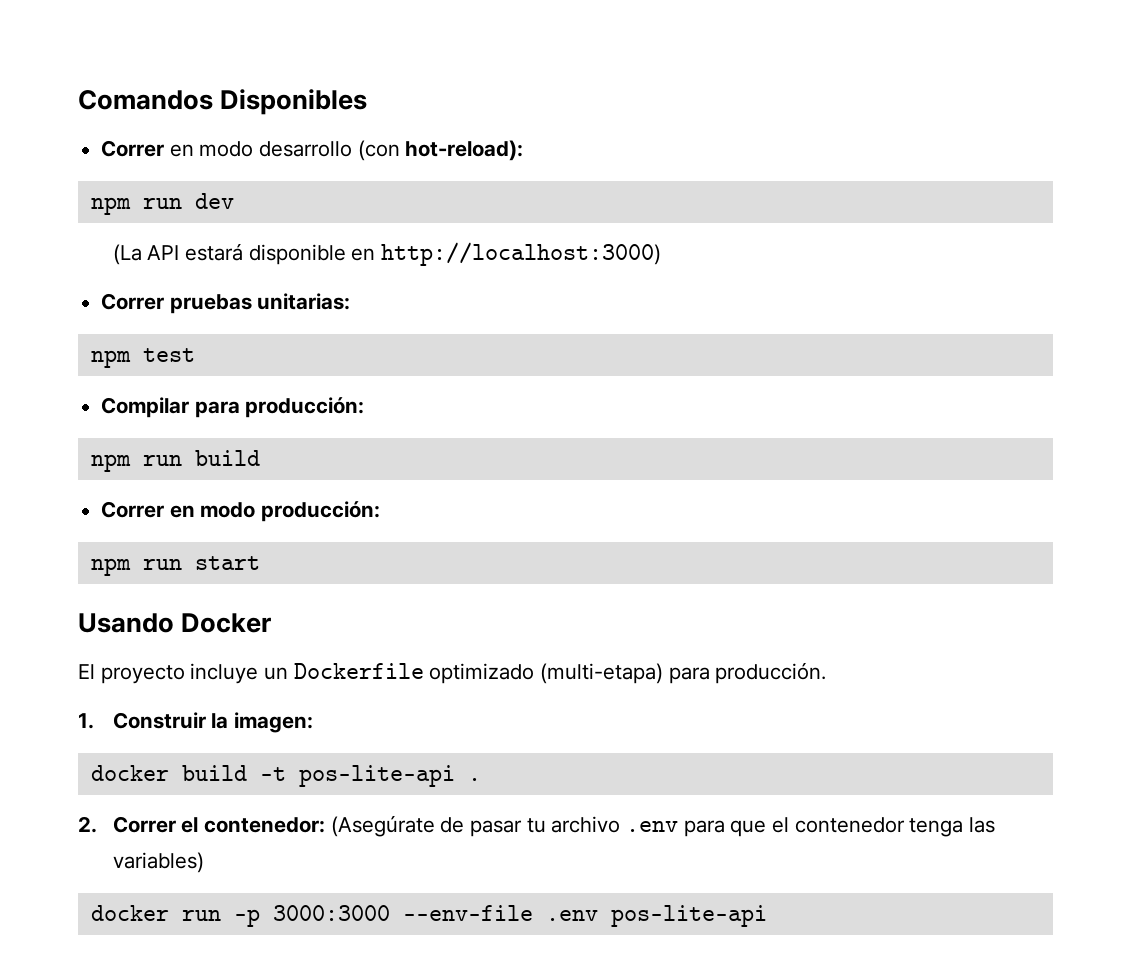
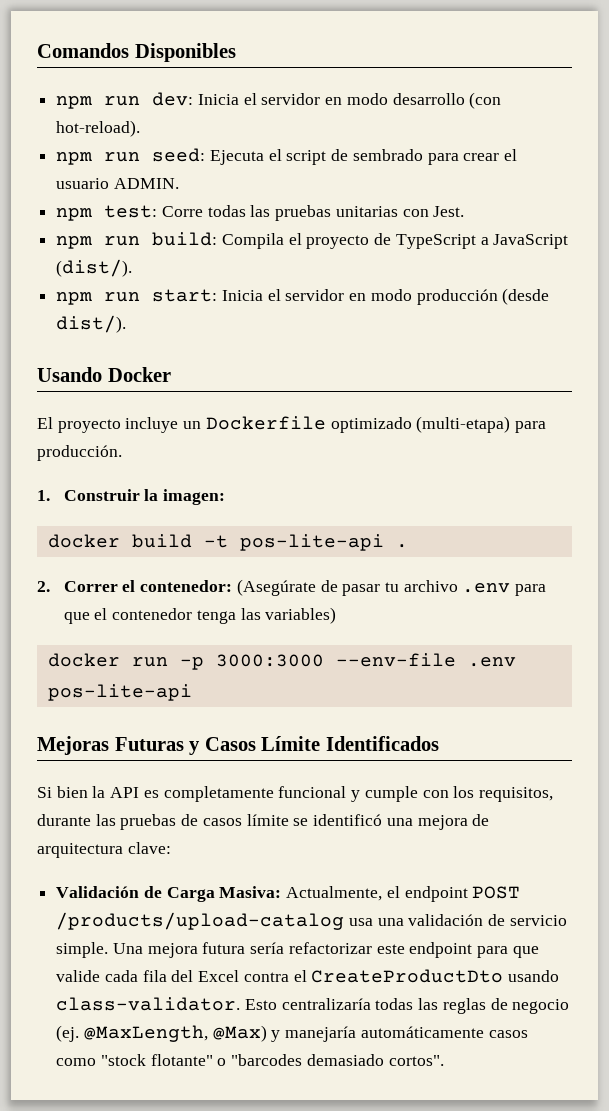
- Correr en modo desarrollo (con hot-reload):
- npm run dev
- (La API estará disponible en http://localhost:3000)
- Correr pruebas unitarias:
- npm test
- Compilar para producción:
- npm run build
- Correr en modo producción:
- npm run start
+ npm run dev: Inicia el servidor en modo desarrollo (con hot-reload).
+ npm run seed: Ejecuta el script de sembrado para crear el usuario ADMIN.
+ npm test: Corre todas las pruebas unitarias con Jest.
+ npm run build: Compila el proyecto de TypeScript a JavaScript (dist/).
+ npm run start: Inicia el servidor en modo producción (desde dist/).
+ Mejoras Futuras y Casos Límite Identificados
+ Si bien la API es completamente funcional y cumple con los requisitos, durante las pruebas de casos límite se identificó una mejora de arquitectura clave:
+ Validación de Carga Masiva: Actualmente, el endpoint POST /products/upload-catalog usa una validación de servicio simple. Una mejora futura sería refactorizar este endpoint para que valide cada fila del Excel contra el CreateProductDto usando class-validator. Esto centralizaría todas las reglas de negocio (ej. @MaxLength, @Max) y manejaría automáticamente casos como "stock flotante" o "barcodes demasiado cortos".

